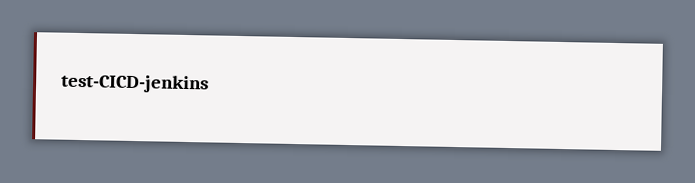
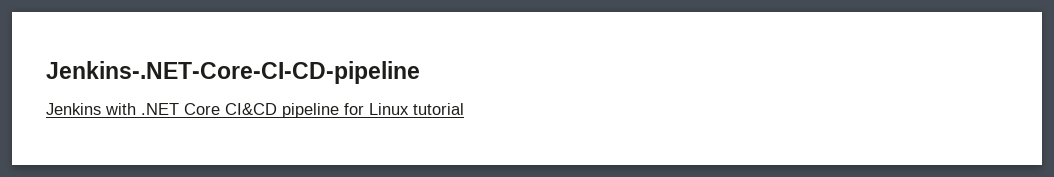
- test-CICD-jenkins
+ Jenkins-.NET-Core-CI-CD-pipeline
+ Jenkins with .NET Core CI&CD pipeline for Linux tutorial

